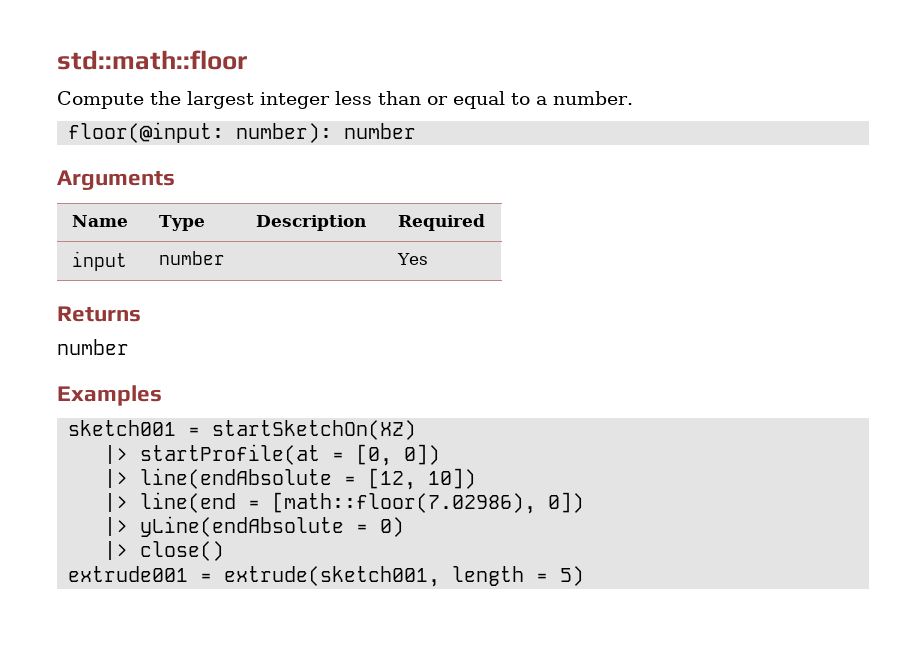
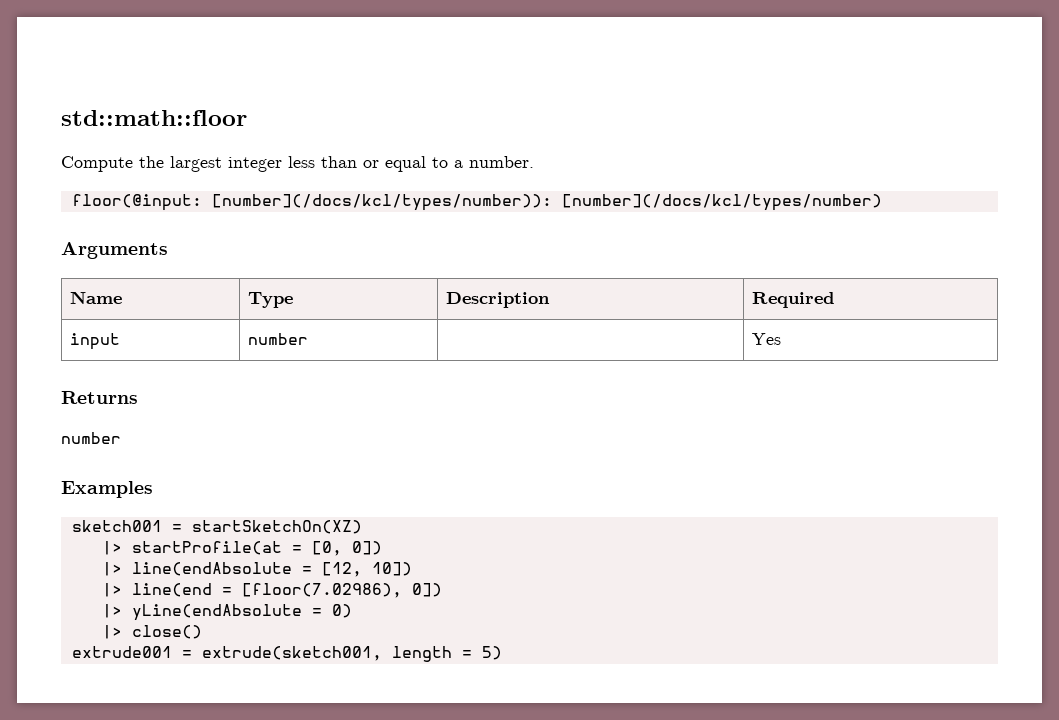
- floor(@input: number): number
+ floor(@input: [number](/docs/kcl/types/number)): [number](/docs/kcl/types/number)
- |> line(end = [math::floor(7.02986), 0])
+ |> line(end = [floor(7.02986), 0])

